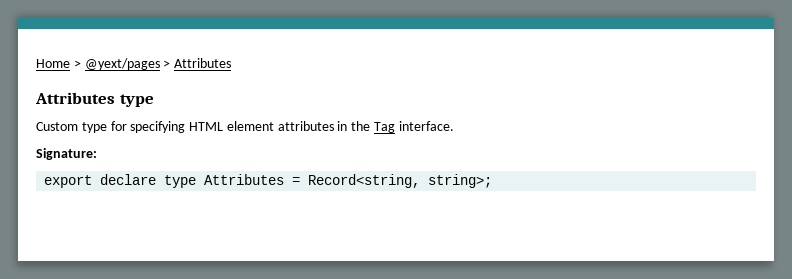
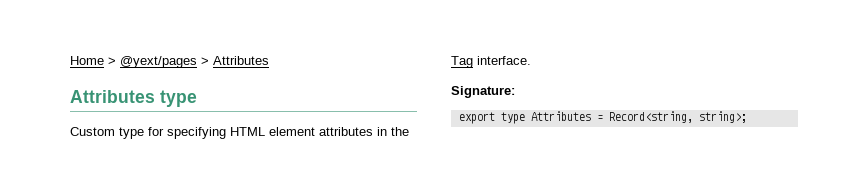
- export declare type Attributes = Record<string, string>;
+ export type Attributes = Record<string, string>;

